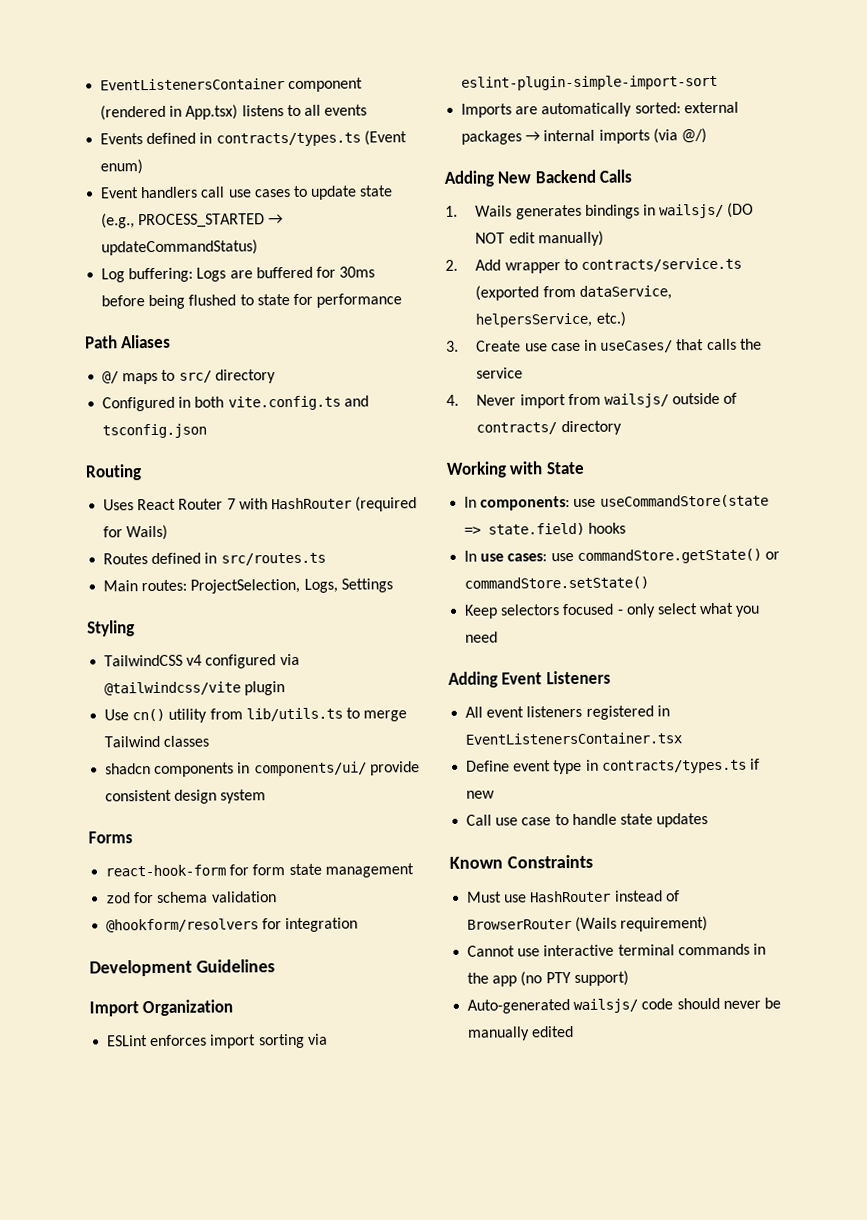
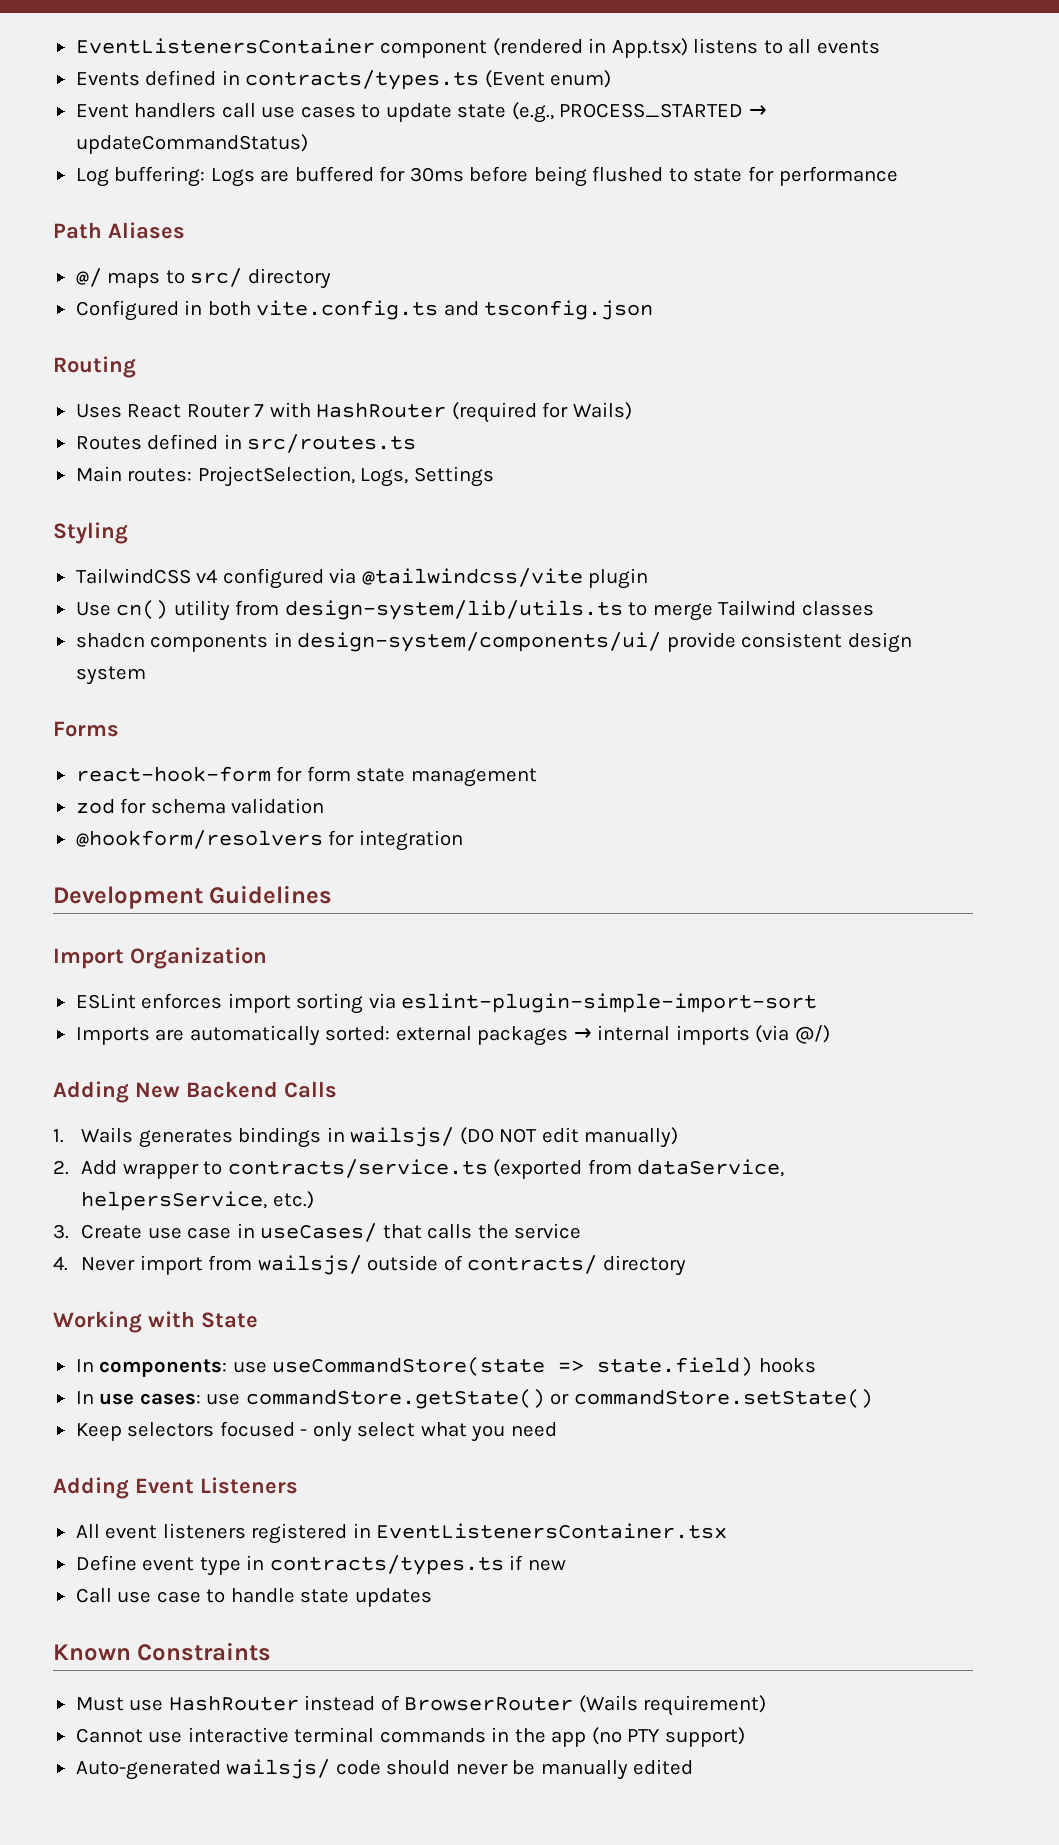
- Use cn() utility from lib/utils.ts to merge Tailwind classes
+ Use cn() utility from design-system/lib/utils.ts to merge Tailwind classes
- shadcn components in components/ui/ provide consistent design system
+ shadcn components in design-system/components/ui/ provide consistent design system

